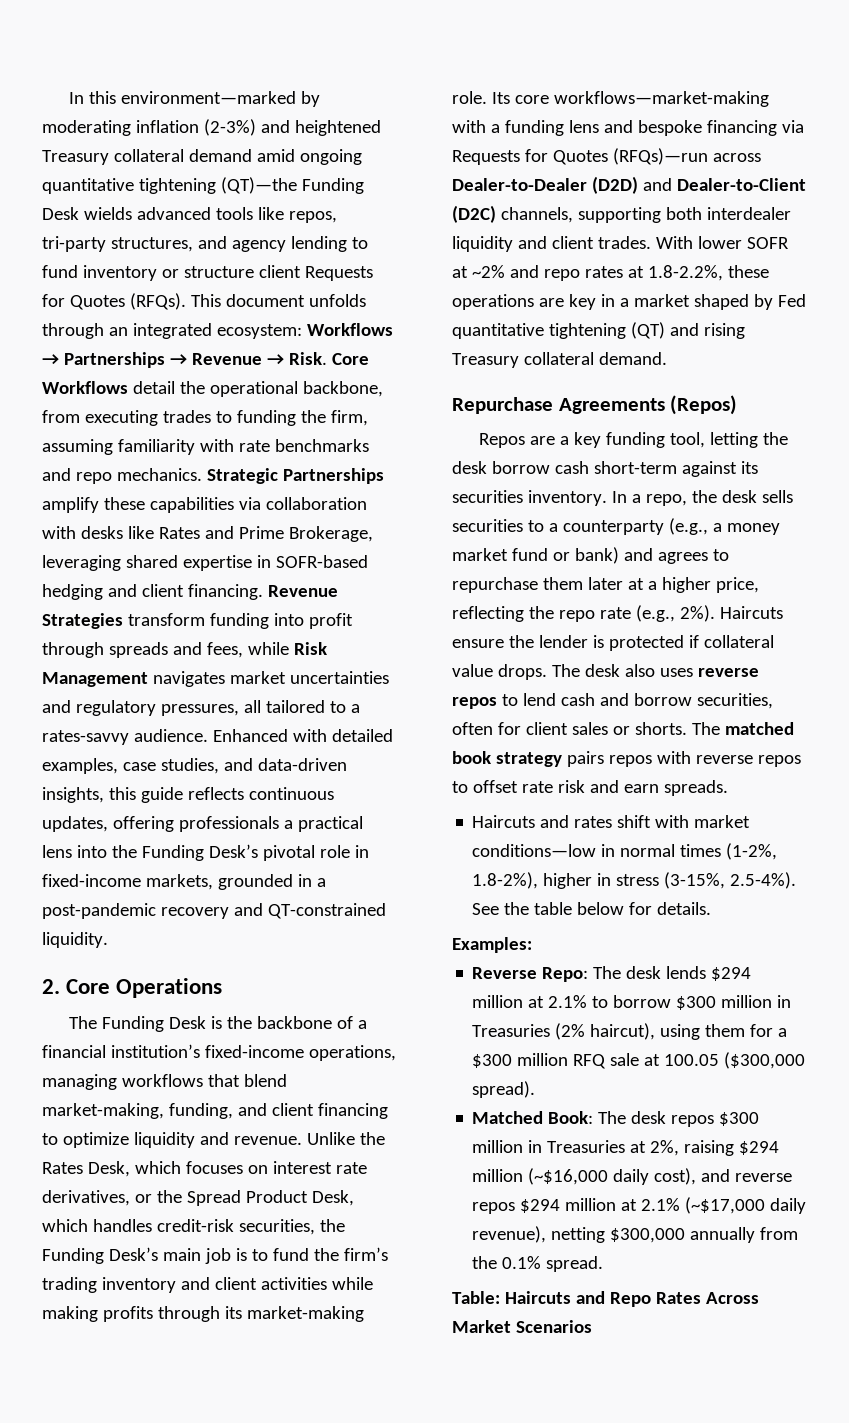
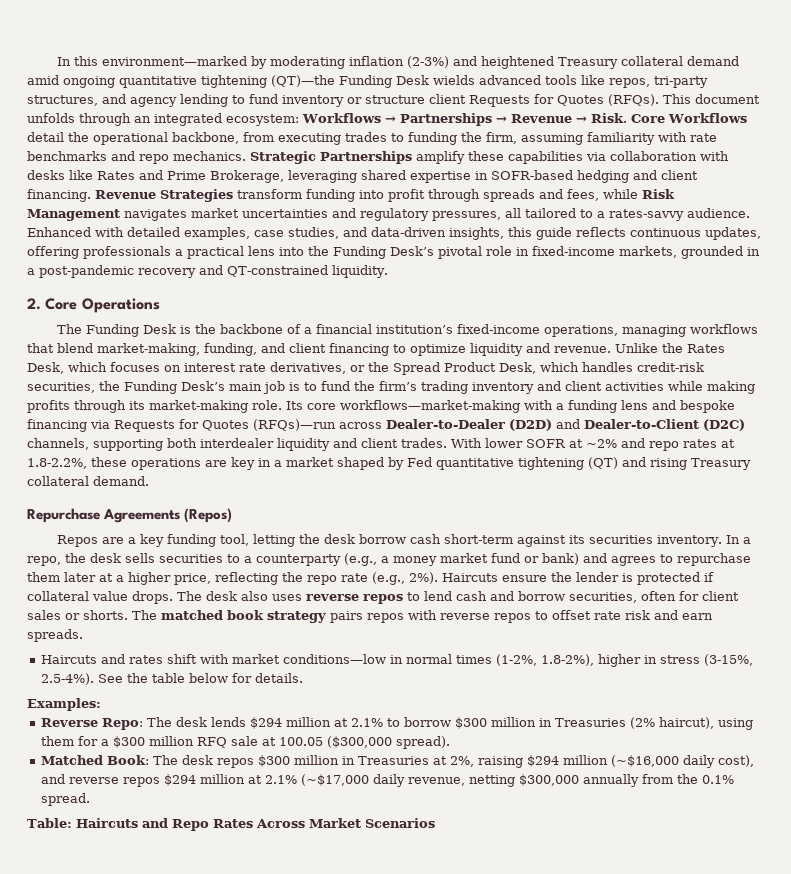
- Matched Book: The desk repos $300 million in Treasuries at 2%, raising $294 million (~$16,000 daily cost), and reverse repos $294 million at 2.1% (~$17,000 daily revenue), netting $300,000 annually from the 0.1% spread.
+ Matched Book: The desk repos $300 million in Treasuries at 2%, raising $294 million (~$16,000 daily cost), and reverse repos $294 million at 2.1% (~$17,000 daily revenue, netting $300,000 annually from the 0.1% spread.

